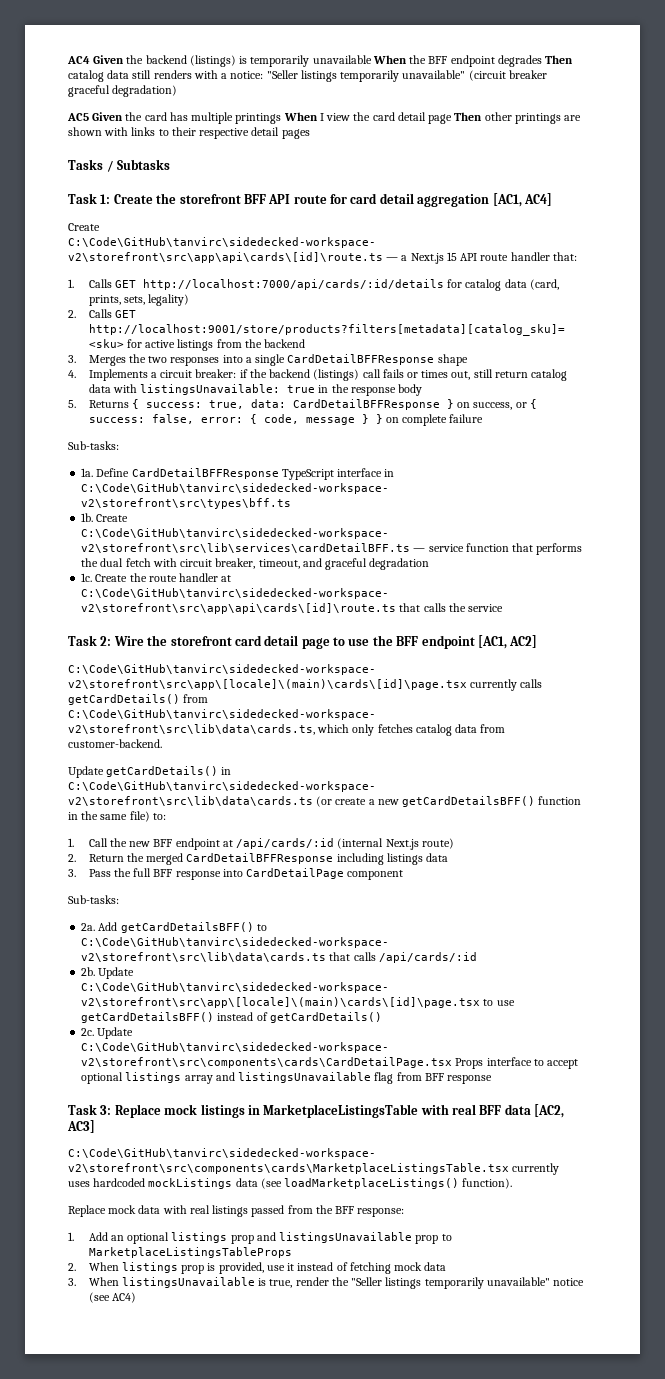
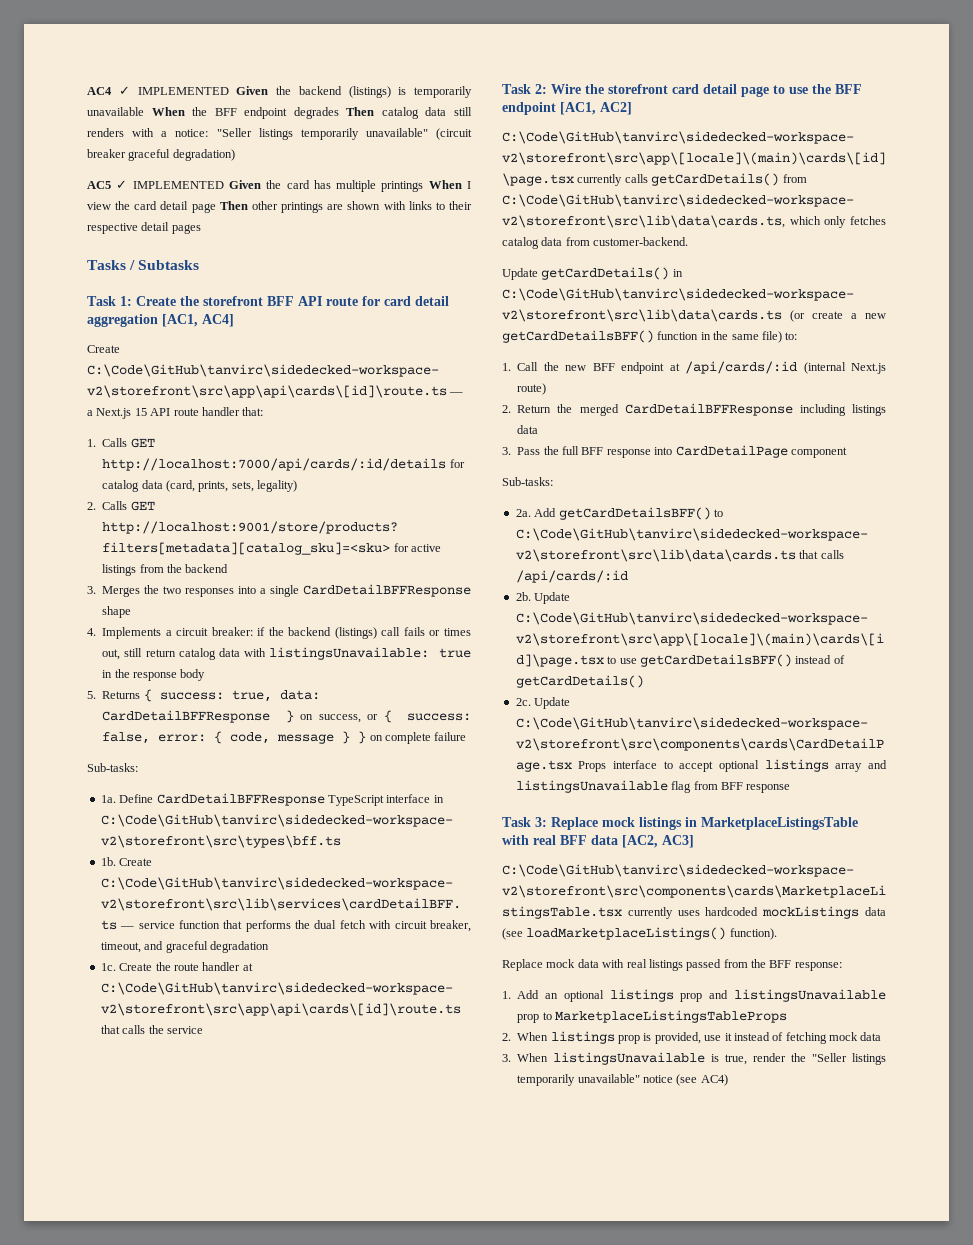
- AC4 Given the backend (listings) is temporarily unavailable When the BFF endpoint degrades Then catalog data still renders with a notice: "Seller listings temporarily unavailable" (circuit breaker graceful degradation)
+ AC4 ✓ IMPLEMENTED Given the backend (listings) is temporarily unavailable When the BFF endpoint degrades Then catalog data still renders with a notice: "Seller listings temporarily unavailable" (circuit breaker graceful degradation)
- AC5 Given the card has multiple printings When I view the card detail page Then other printings are shown with links to their respective detail pages
+ AC5 ✓ IMPLEMENTED Given the card has multiple printings When I view the card detail page Then other printings are shown with links to their respective detail pages

